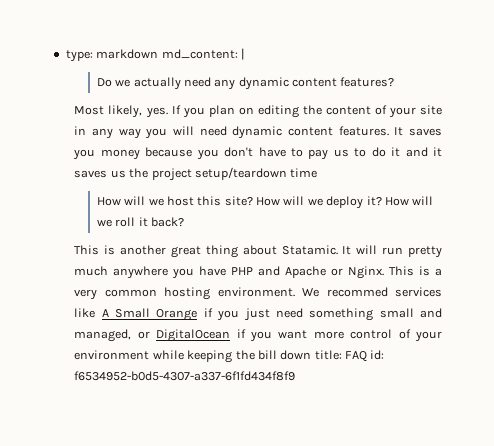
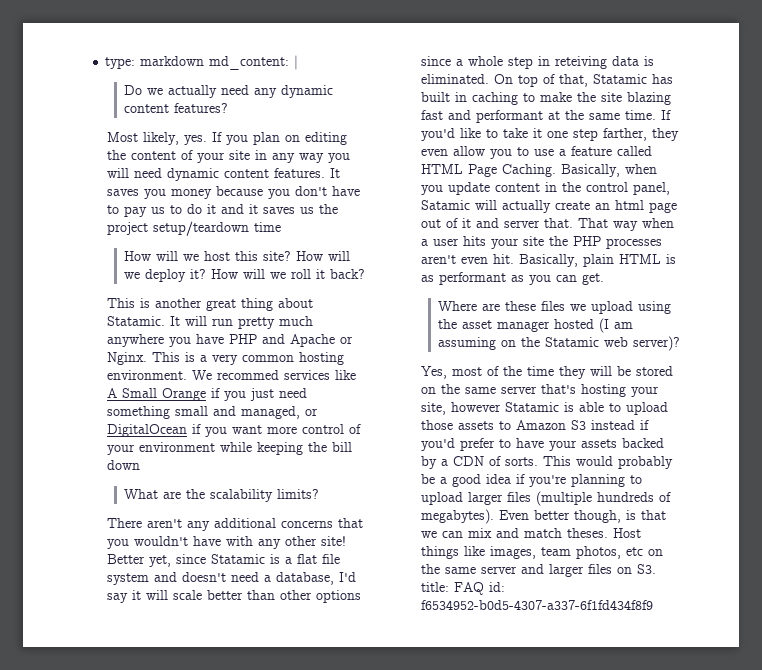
- We recommed services like A Small Orange if you just need something small and managed, or DigitalOcean if you want more control of your environment while keeping the bill down title: FAQ id: f6534952-b0d5-4307-a337-6f1fd434f8f9
+ We recommed services like A Small Orange if you just need something small and managed, or DigitalOcean if you want more control of your environment while keeping the bill down
+ What are the scalability limits?
+ There aren't any additional concerns that you wouldn't have with any other site! Better yet, since Statamic is a flat file system and doesn't need a database, I'd say it will scale better than other options since a whole step in reteiving data is eliminated. On top of that, Statamic has built in caching to make the site blazing fast and performant at the same time. If you'd like to take it one step farther, they even allow you to use a feature called HTML Page Caching. Basically, when you update content in the control panel, Satamic will actually create an html page out of it and server that. That way when a user hits your site the PHP processes aren't even hit. Basically, plain HTML is as performant as you can get.
+ Where are these files we upload using the asset manager hosted (I am assuming on the Statamic web server)?
+ Yes, most of the time they will be stored on the same server that's hosting your site, however Statamic is able to upload those assets to Amazon S3 instead if you'd prefer to have your assets backed by a CDN of sorts. This would probably be a good idea if you're planning to upload larger files (multiple hundreds of megabytes). Even better though, is that we can mix and match theses. Host things like images, team photos, etc on the same server and larger files on S3. title: FAQ id: f6534952-b0d5-4307-a337-6f1fd434f8f9

